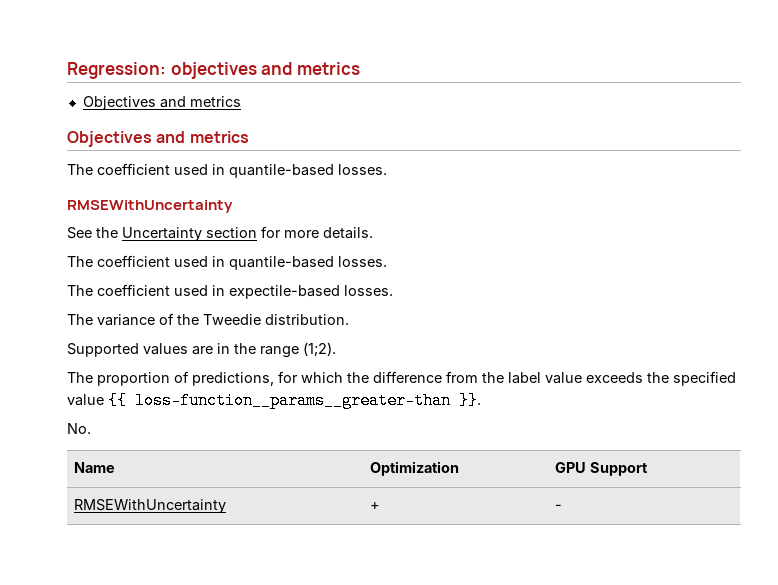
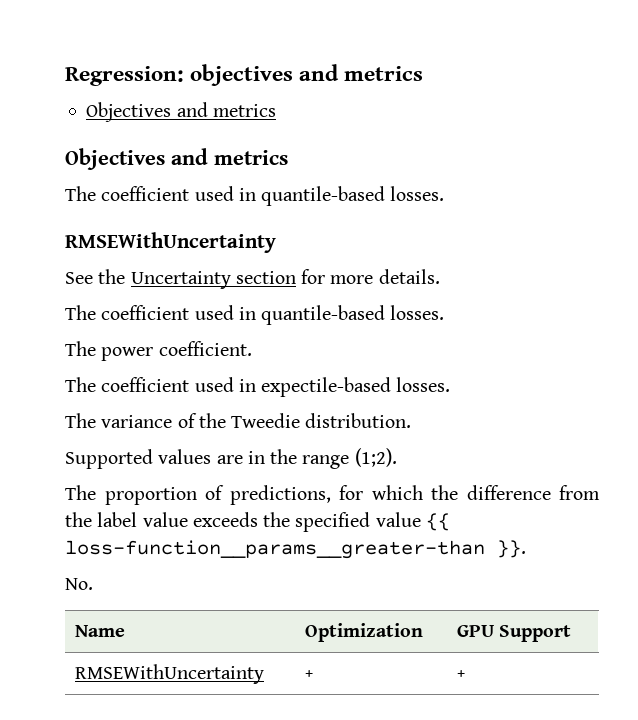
+ The power coefficient.
- RMSEWithUncertainty | + | -
+ RMSEWithUncertainty | + | +

